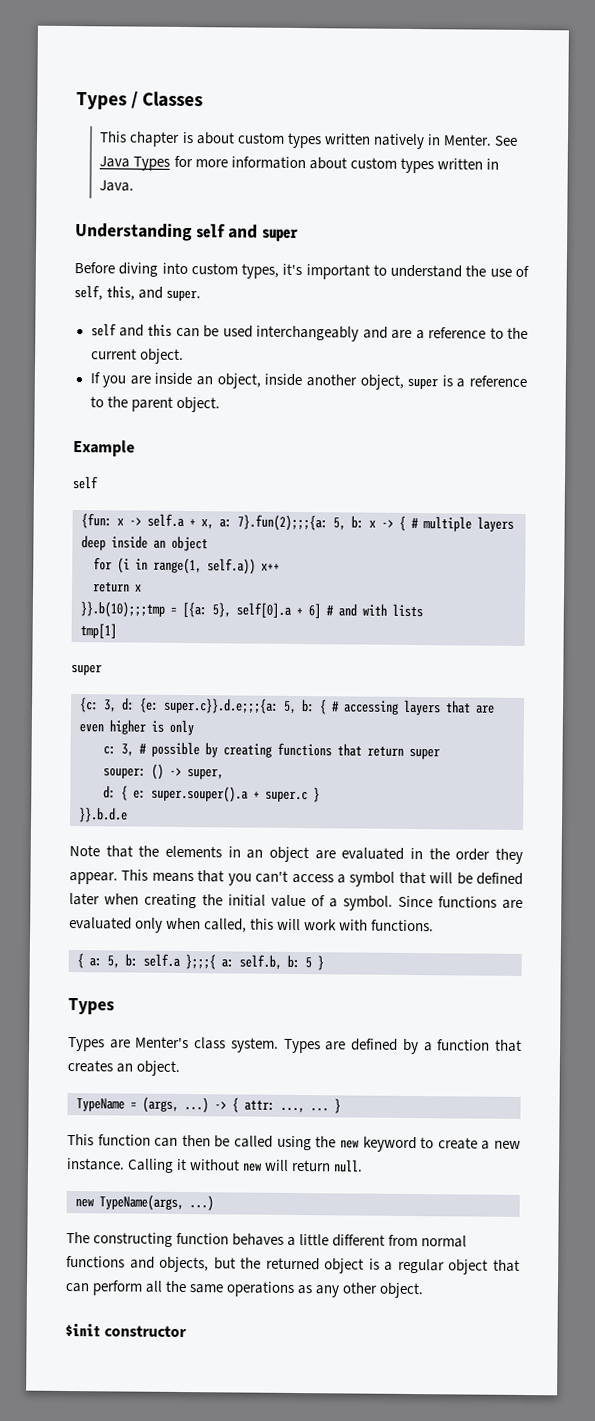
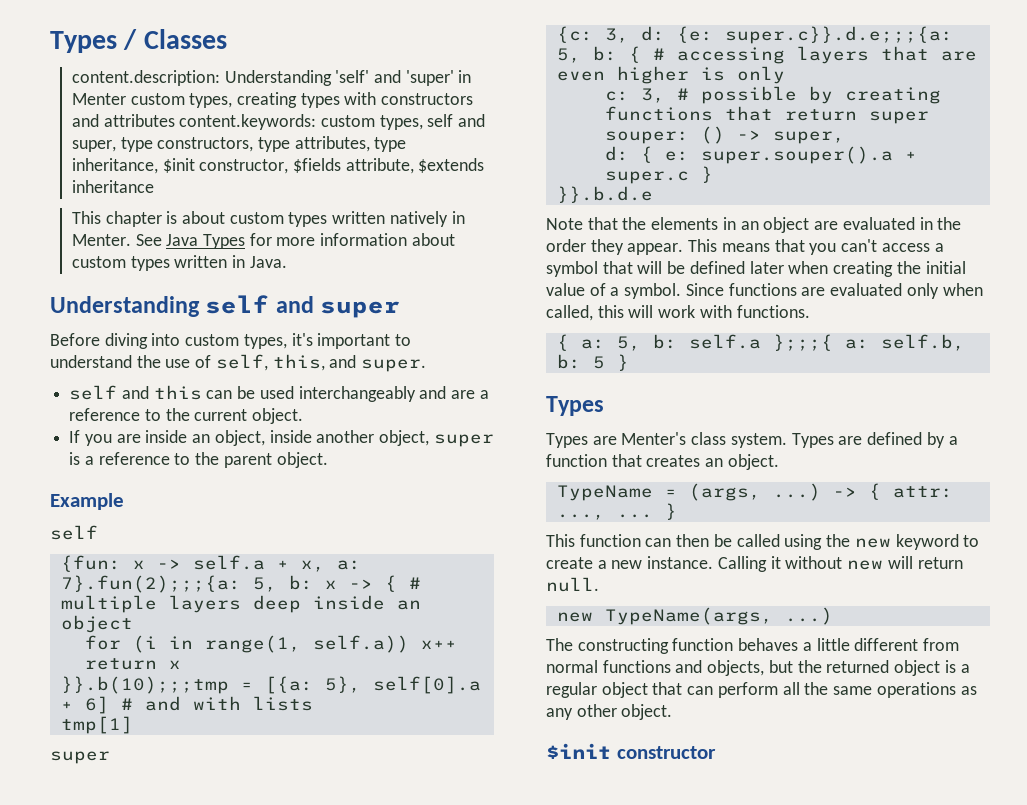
+ content.description: Understanding 'self' and 'super' in Menter custom types, creating types with constructors and attributes content.keywords: custom types, self and super, type constructors, type attributes, type inheritance, $init constructor, $fields attribute, $extends inheritance

